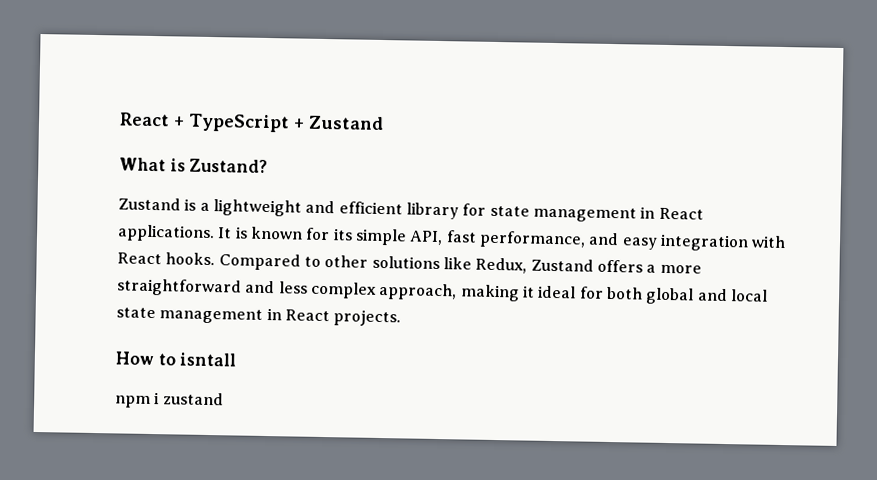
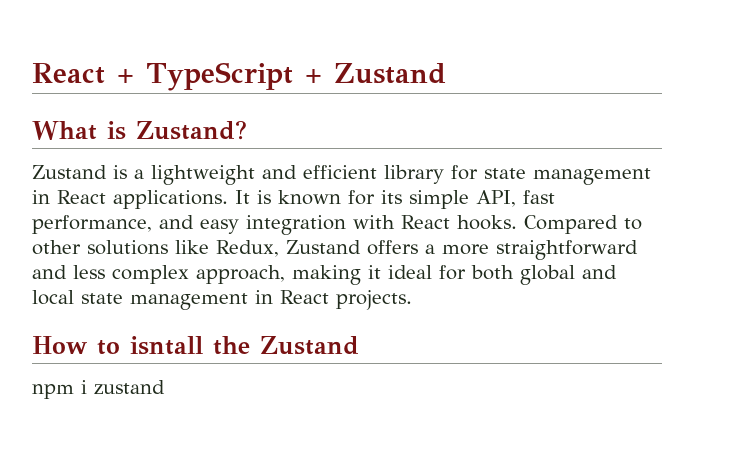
- How to isntall
+ How to isntall the Zustand

